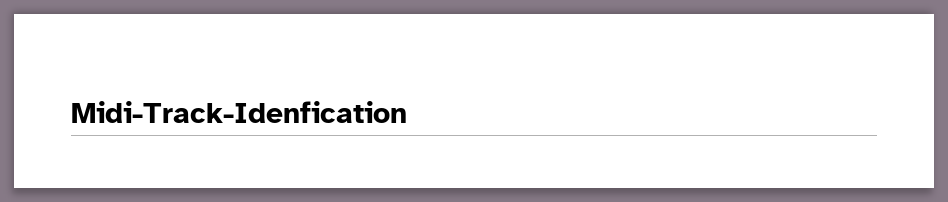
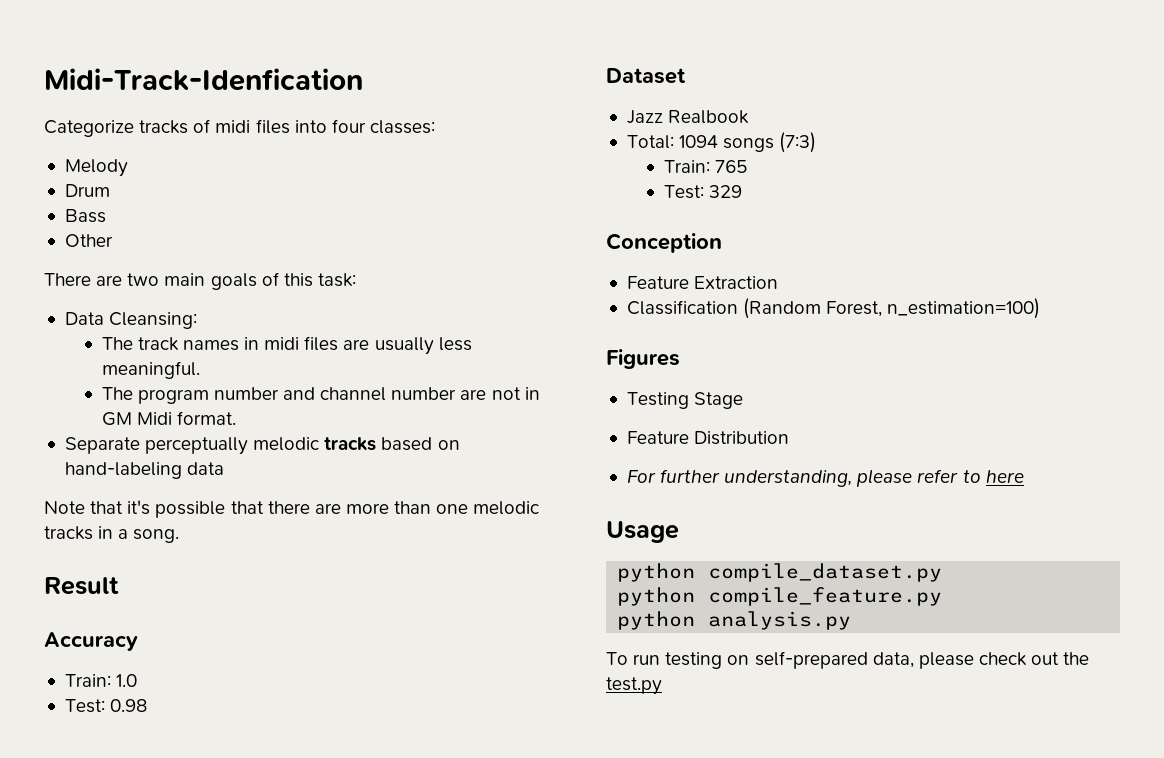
+ Categorize tracks of midi files into four classes:
+ Melody
+ Drum
+ Bass
+ Other
+ There are two main goals of this task:
+ Data Cleansing:
+ The track names in midi files are usually less meaningful.
+ The program number and channel number are not in GM Midi format.
+ Separate perceptually melodic tracks based on hand-labeling data
+ Note that it's possible that there are more than one melodic tracks in a song.
+ Result
+ Accuracy
+ Train: 1.0
+ Test: 0.98
+ Dataset
+ Jazz Realbook
+ Total: 1094 songs (7:3)
+ Train: 765
+ Test: 329
+ Conception
+ Feature Extraction
+ Classification (Random Forest, n_estimation=100)
+ Figures
+ Testing Stage
+ Feature Distribution
+ For further understanding, please refer to here
+ Usage
+ python compile_dataset.py
+ python compile_feature.py
+ python analysis.py
+ To run testing on self-prepared data, please check out the test.py

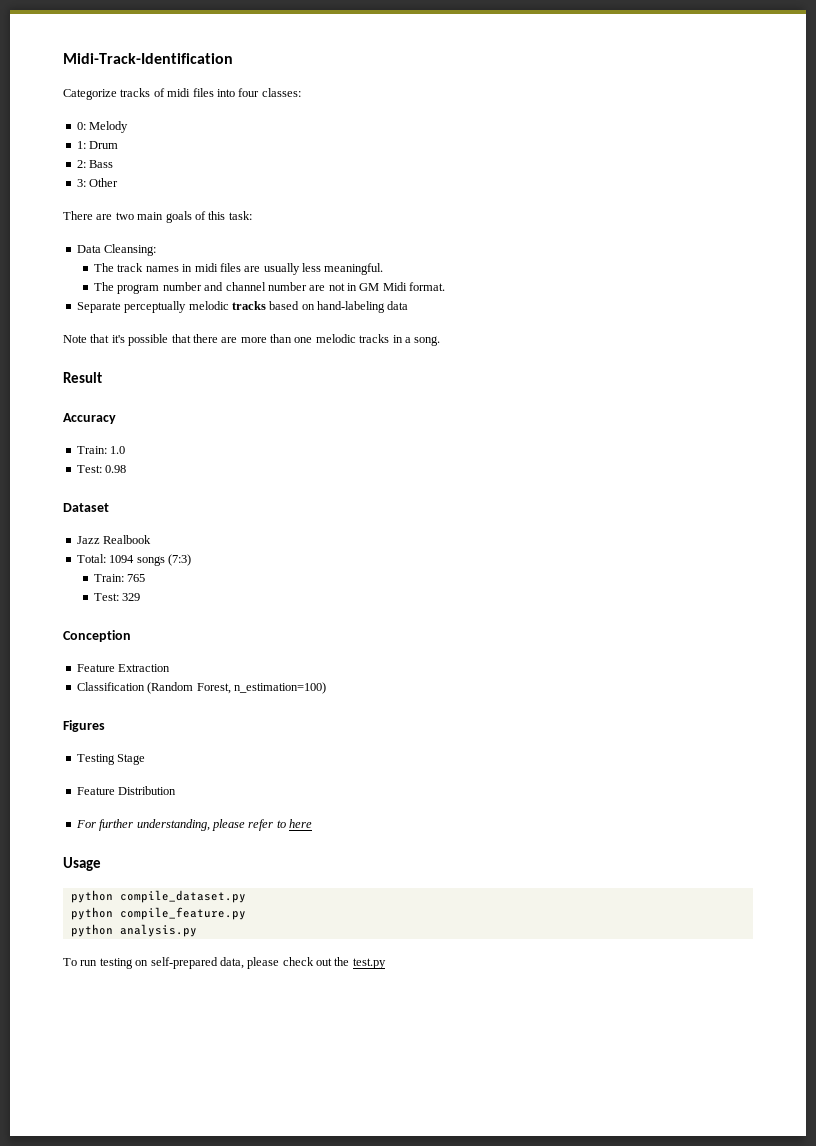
- Midi-Track-Idenfication
+ Midi-Track-Identification
- Melody
+ 0: Melody
- Drum
+ 1: Drum
- Bass
+ 2: Bass
- Other
+ 3: Other

